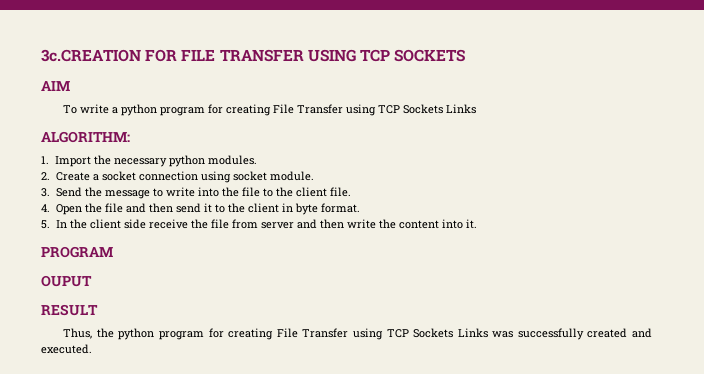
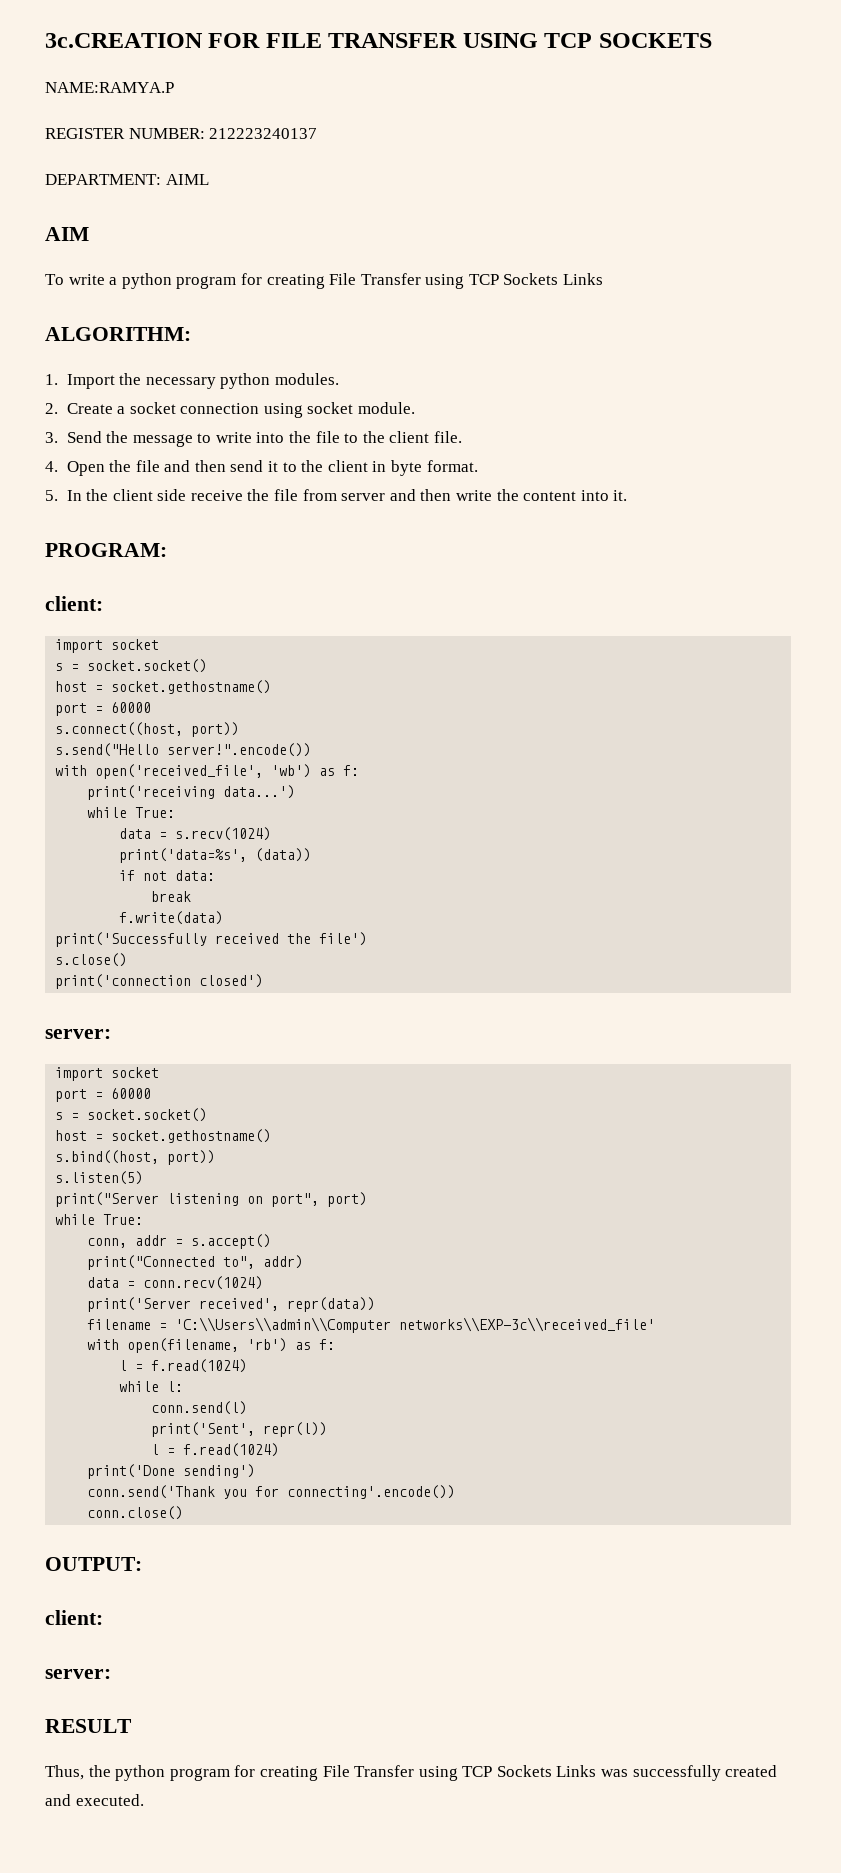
+ NAME:RAMYA.P
+ REGISTER NUMBER: 212223240137
+ DEPARTMENT: AIML
- PROGRAM
- OUPUT
+ PROGRAM:
+ client:
+ import socket
+ s = socket.socket()
+ host = socket.gethostname()
+ port = 60000
+ s.connect((host, port))
+ s.send("Hello server!".encode())
+ with open('received_file', 'wb') as f:
+ print('receiving data...')
+ while True:
+ data = s.recv(1024)
+ print('data=%s', (data))
+ if not data:
+ break
+ f.write(data)
+ print('Successfully received the file')
+ s.close()
+ print('connection closed')
+ server:
+ import socket
+ port = 60000
+ s = socket.socket()
+ host = socket.gethostname()
+ s.bind((host, port))
+ s.listen(5)
+ print("Server listening on port", port)
+ while True:
+ conn, addr = s.accept()
+ print("Connected to", addr)
+ data = conn.recv(1024)
+ print('Server received', repr(data))
+ filename = 'C:\\Users\\admin\\Computer networks\\EXP-3c\\received_file'
+ with open(filename, 'rb') as f:
+ l = f.read(1024)
+ while l:
+ conn.send(l)
+ print('Sent', repr(l))
+ l = f.read(1024)
+ print('Done sending')
+ conn.send('Thank you for connecting'.encode())
+ conn.close()
+ OUTPUT:
+ client:
+ server:

